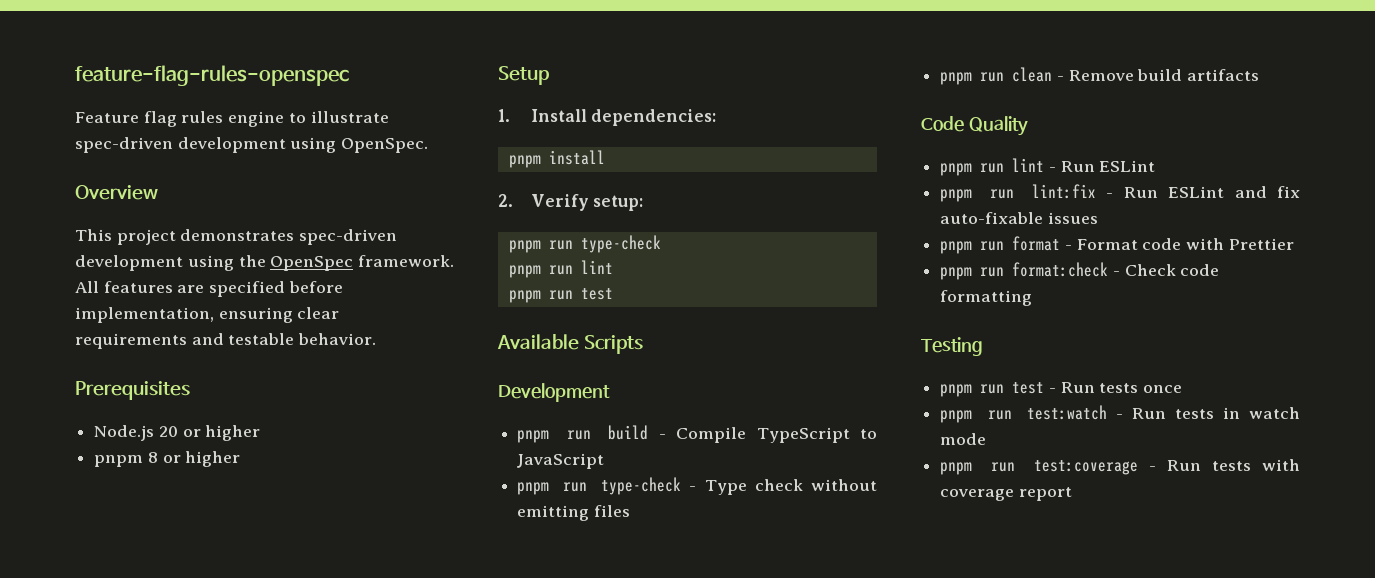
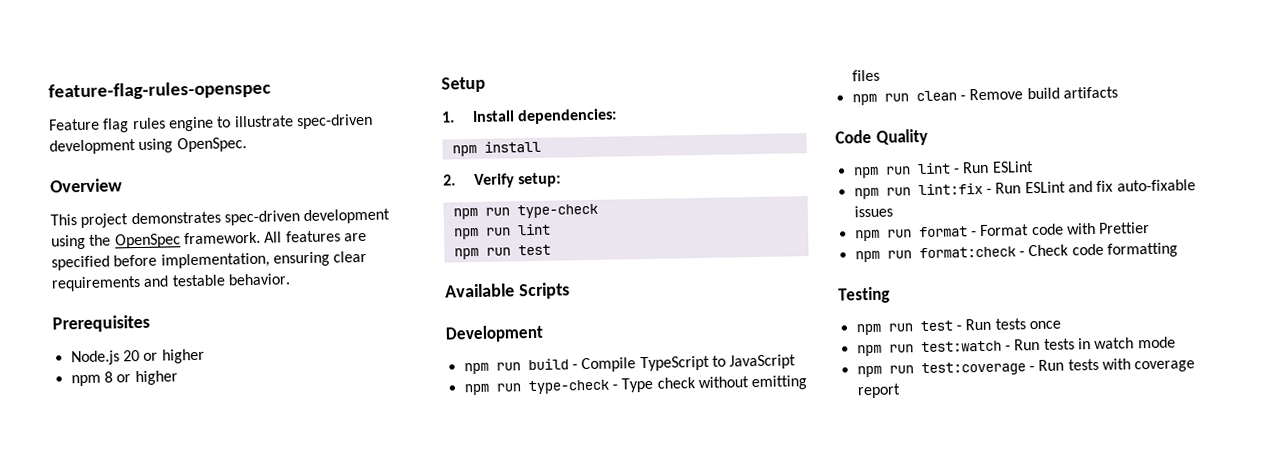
- pnpm 8 or higher
+ npm 8 or higher
- pnpm install
+ npm install
  2. Verify setup:
- pnpm run type-check
- pnpm run lint
- pnpm run test
+ npm run type-check
+ npm run lint
+ npm run test
- pnpm run build - Compile TypeScript to JavaScript
+ npm run build - Compile TypeScript to JavaScript
- pnpm run type-check - Type check without emitting files
+ npm run type-check - Type check without emitting files
- pnpm run clean - Remove build artifacts
+ npm run clean - Remove build artifacts
- pnpm run lint - Run ESLint
+ npm run lint - Run ESLint
- pnpm run lint:fix - Run ESLint and fix auto-fixable issues
+ npm run lint:fix - Run ESLint and fix auto-fixable issues
- pnpm run format - Format code with Prettier
+ npm run format - Format code with Prettier
- pnpm run format:check - Check code formatting
+ npm run format:check - Check code formatting
- pnpm run test - Run tests once
+ npm run test - Run tests once
- pnpm run test:watch - Run tests in watch mode
+ npm run test:watch - Run tests in watch mode
- pnpm run test:coverage - Run tests with coverage report
+ npm run test:coverage - Run tests with coverage report

